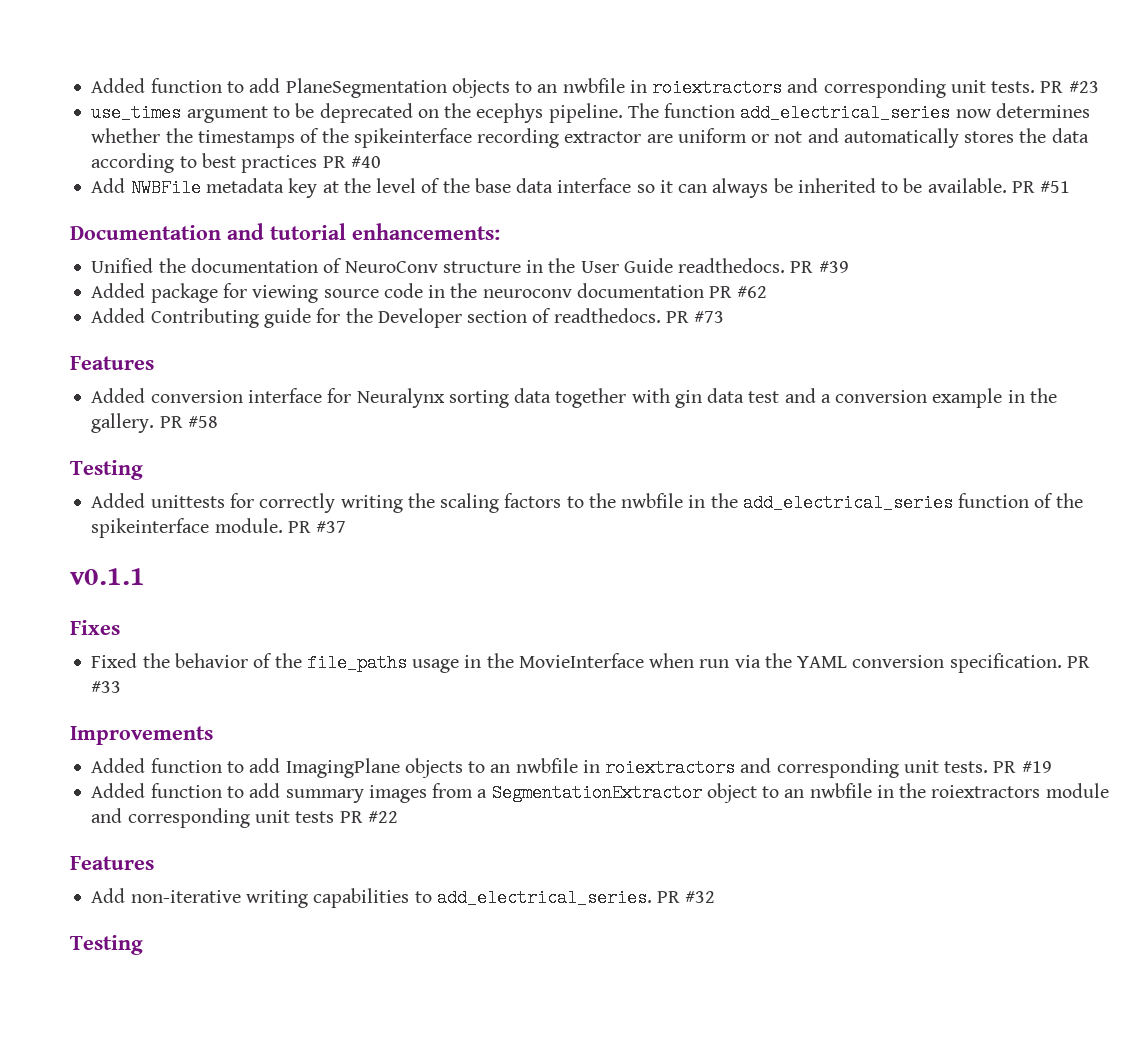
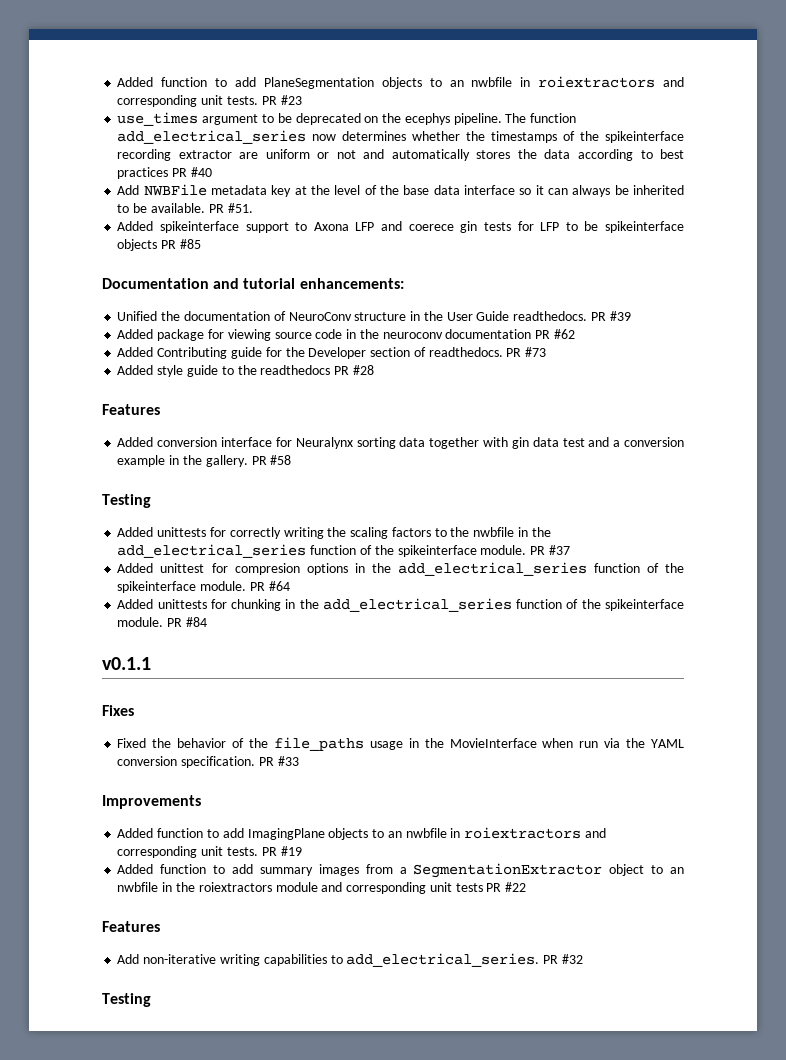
- PR #51
+ PR #51.
+ Added spikeinterface support to Axona LFP and coerece gin tests for LFP to be spikeinterface objects PR #85
+ Added style guide to the readthedocs PR #28
+ Added unittest for compresion options in the add_electrical_series function of the spikeinterface module. PR #64
+ Added unittests for chunking in the add_electrical_series function of the spikeinterface module. PR #84

